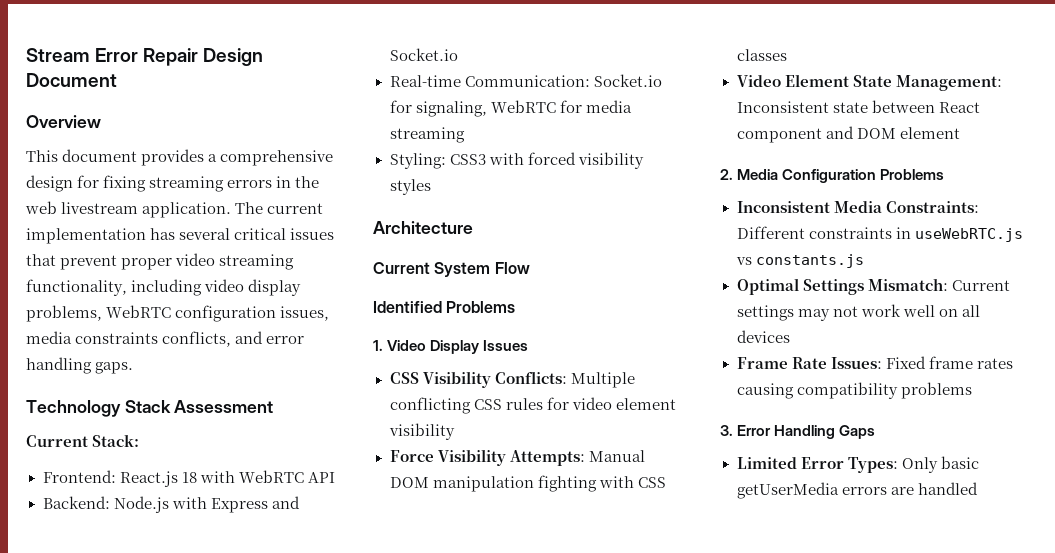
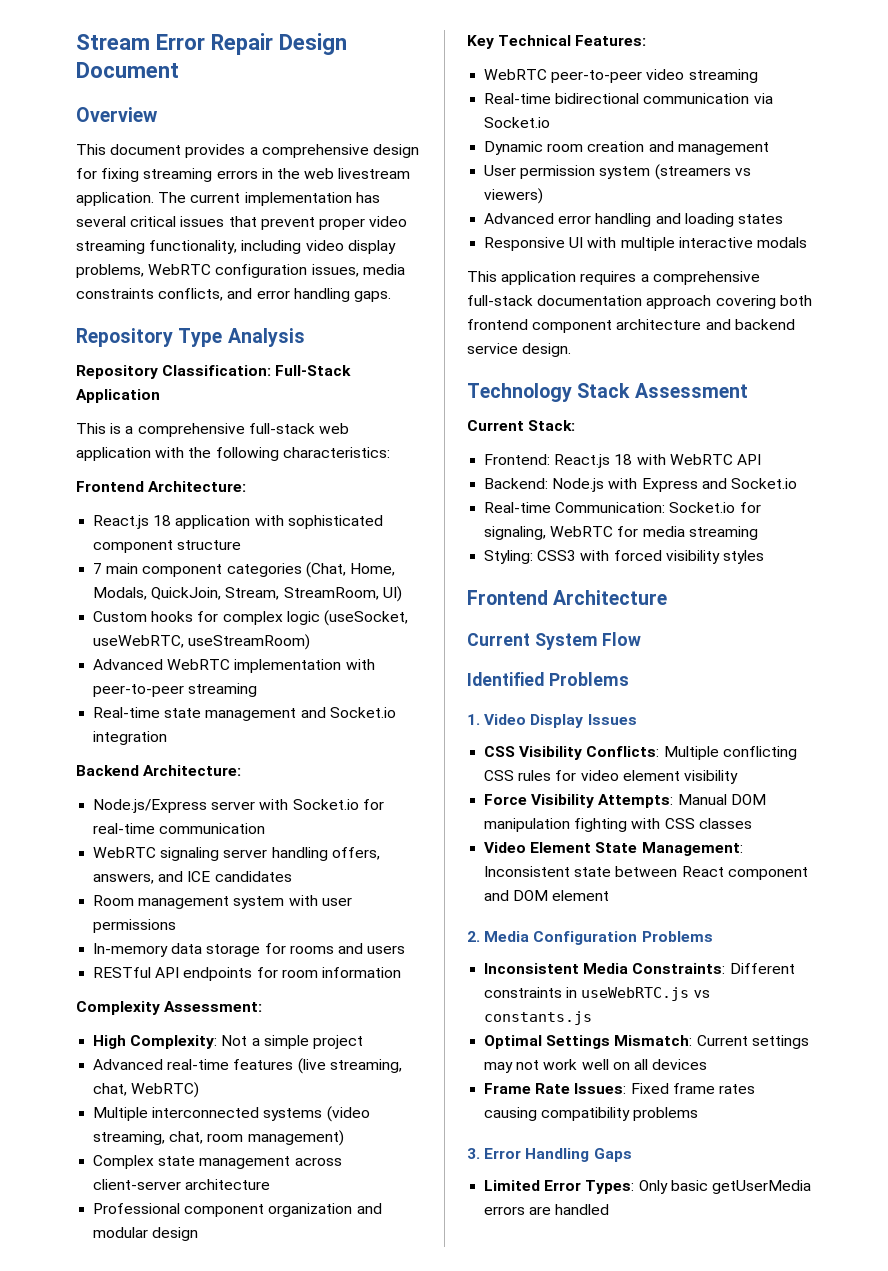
+ Repository Type Analysis
+ Repository Classification: Full-Stack Application
+ This is a comprehensive full-stack web application with the following characteristics:
+ Frontend Architecture:
+ React.js 18 application with sophisticated component structure
+ 7 main component categories (Chat, Home, Modals, QuickJoin, Stream, StreamRoom, UI)
+ Custom hooks for complex logic (useSocket, useWebRTC, useStreamRoom)
+ Advanced WebRTC implementation with peer-to-peer streaming
+ Real-time state management and Socket.io integration
+ Backend Architecture:
+ Node.js/Express server with Socket.io for real-time communication
+ WebRTC signaling server handling offers, answers, and ICE candidates
+ Room management system with user permissions
+ In-memory data storage for rooms and users
+ RESTful API endpoints for room information
+ Complexity Assessment:
+ High Complexity: Not a simple project
+ Advanced real-time features (live streaming, chat, WebRTC)
+ Multiple interconnected systems (video streaming, chat, room management)
+ Complex state management across client-server architecture
+ Professional component organization and modular design
+ Key Technical Features:
+ WebRTC peer-to-peer video streaming
+ Real-time bidirectional communication via Socket.io
+ Dynamic room creation and management
+ User permission system (streamers vs viewers)
+ Advanced error handling and loading states
+ Responsive UI with multiple interactive modals
+ This application requires a comprehensive full-stack documentation approach covering both frontend component architecture and backend service design.
- Architecture
+ Frontend Architecture

